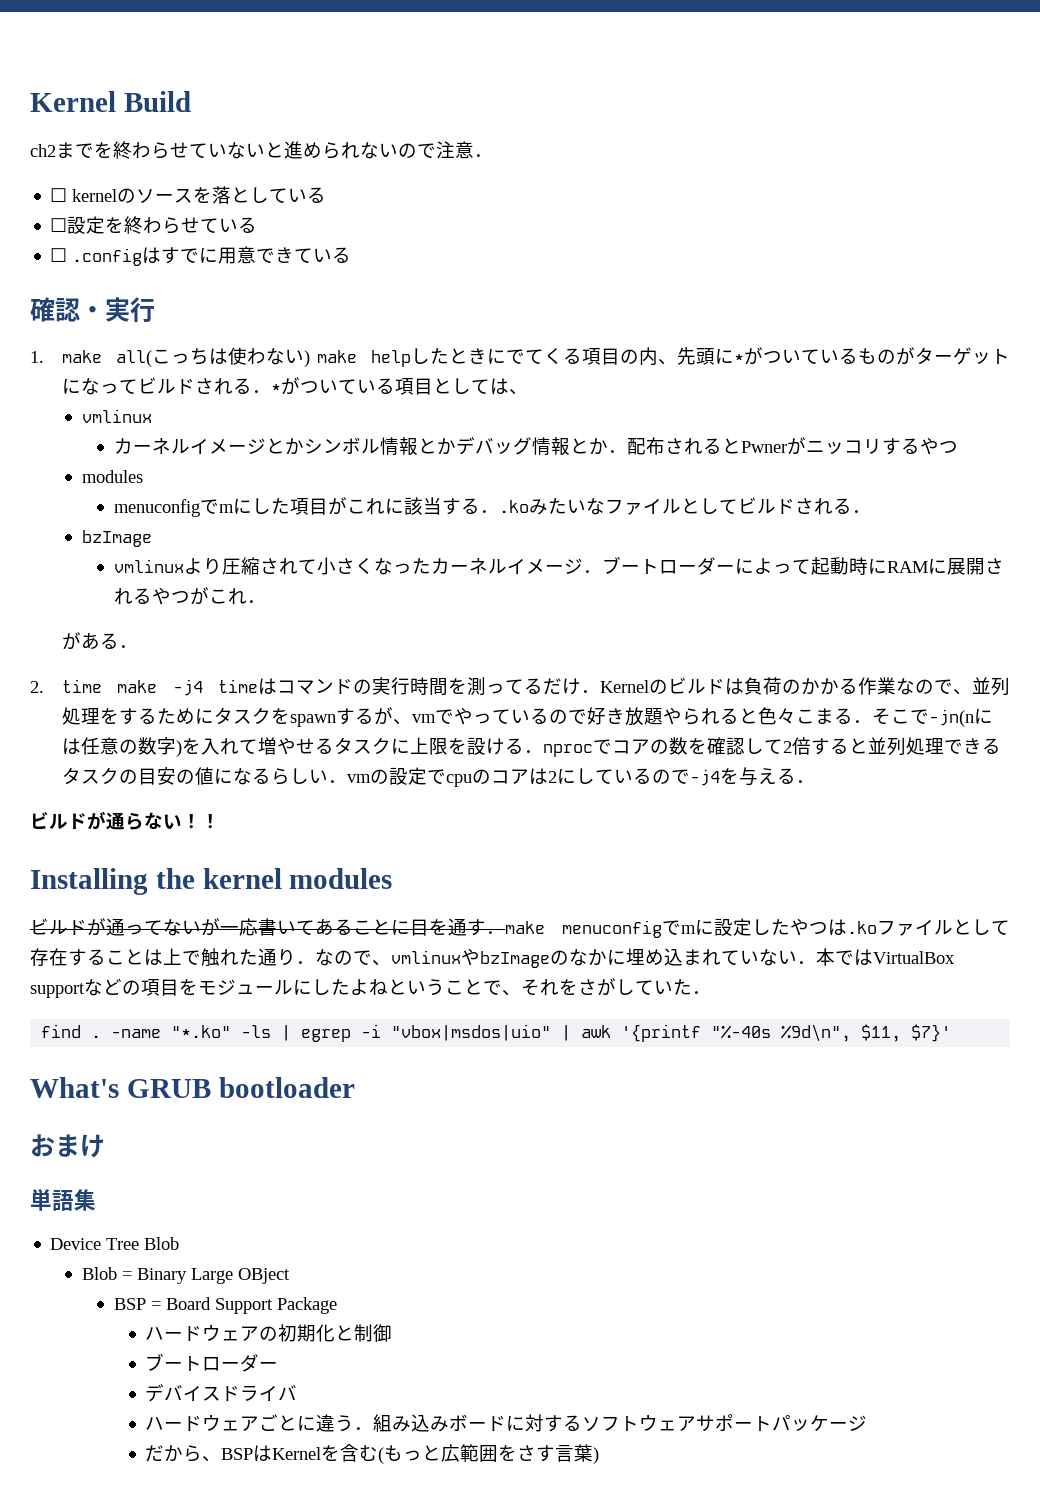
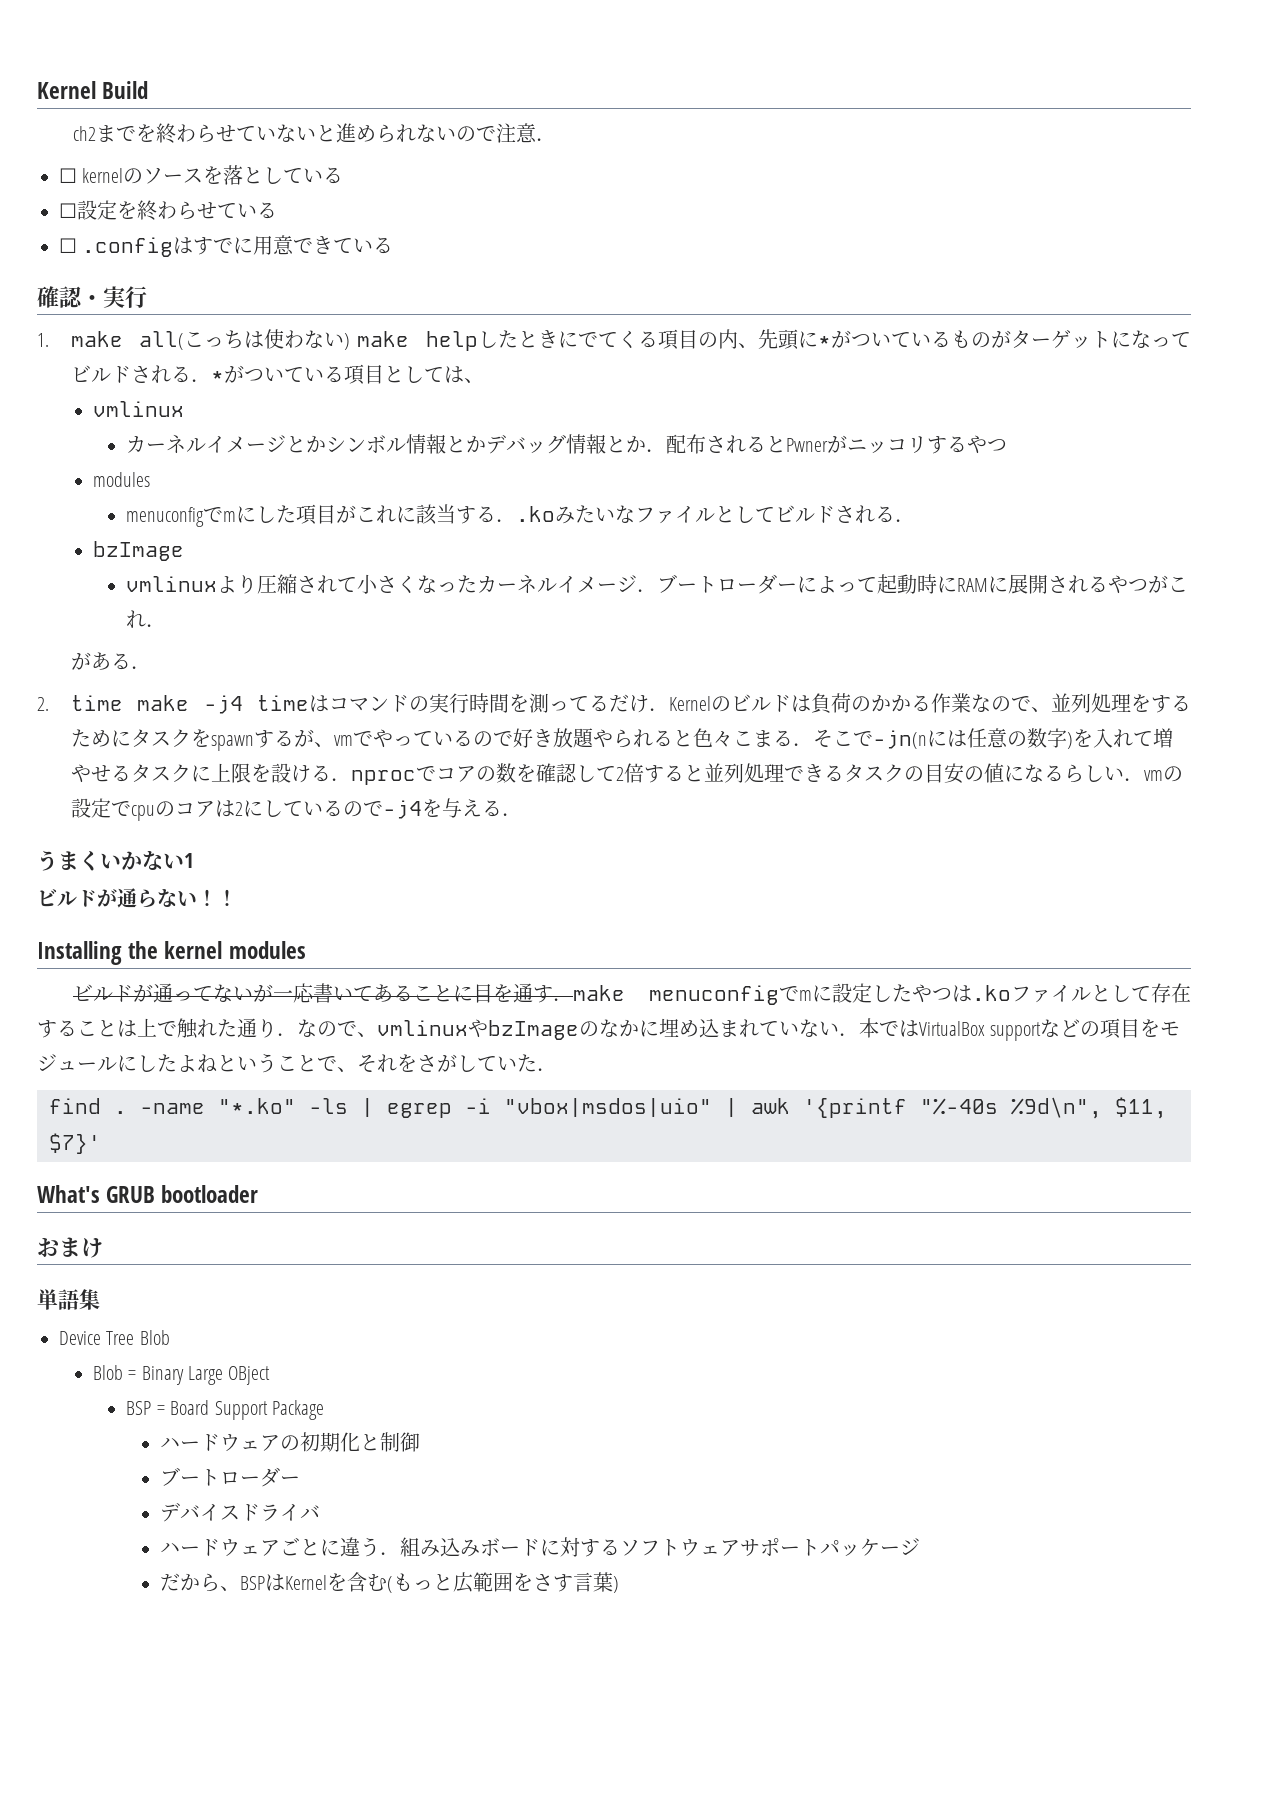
+ うまくいかない1

